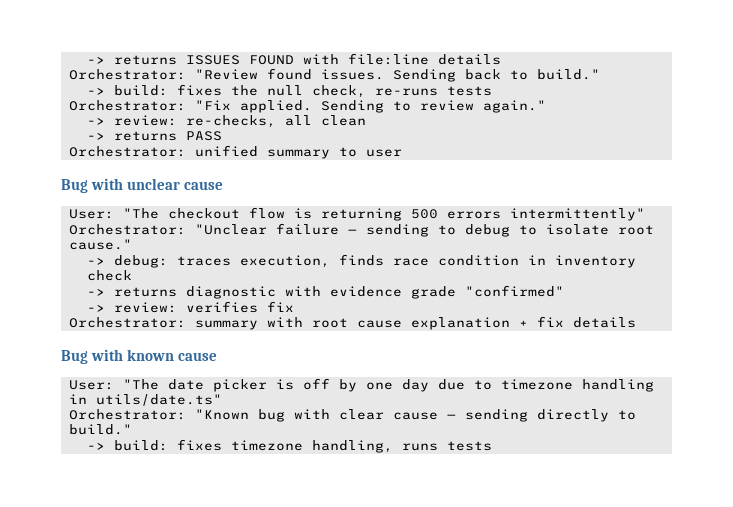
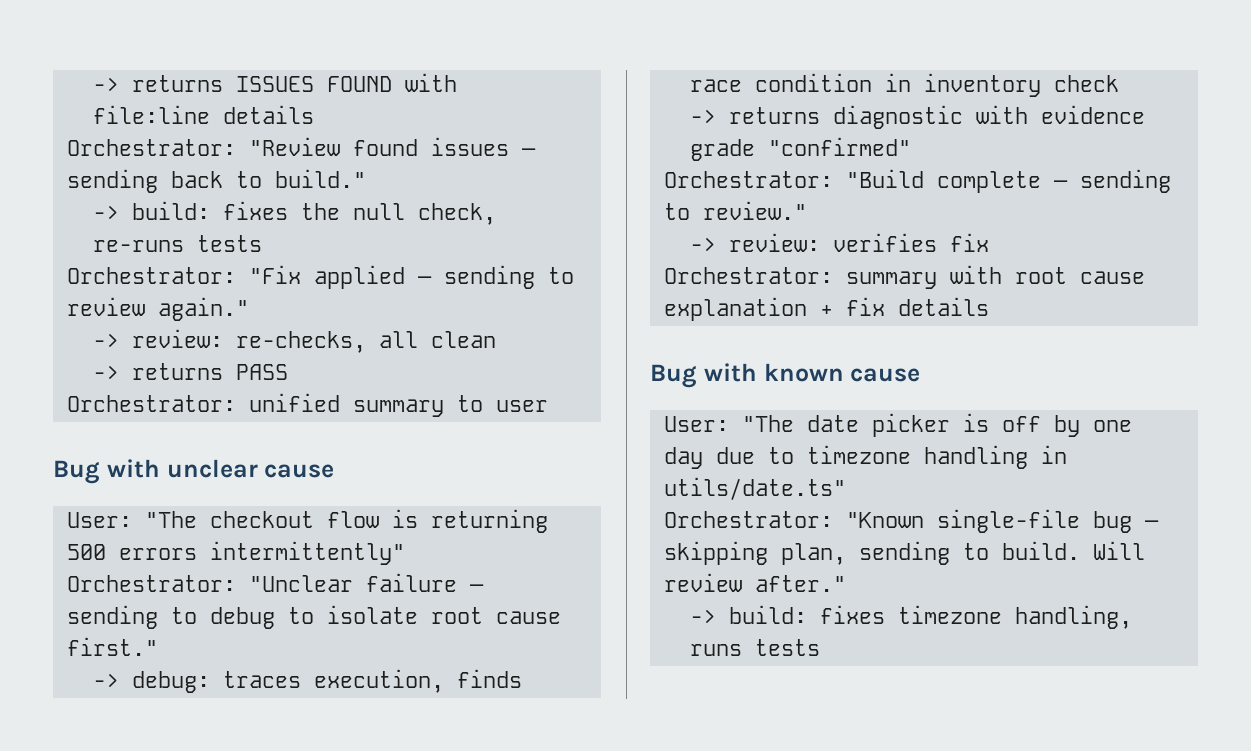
- Orchestrator: "Review found issues. Sending back to build."
+ Orchestrator: "Review found issues — sending back to build."
- Orchestrator: "Fix applied. Sending to review again."
+ Orchestrator: "Fix applied — sending to review again."
- Orchestrator: "Unclear failure — sending to debug to isolate root cause."
+ Orchestrator: "Unclear failure — sending to debug to isolate root cause first."
+ Orchestrator: "Build complete — sending to review."
- Orchestrator: "Known bug with clear cause — sending directly to build."
+ Orchestrator: "Known single-file bug — skipping plan, sending to build. Will review after."

